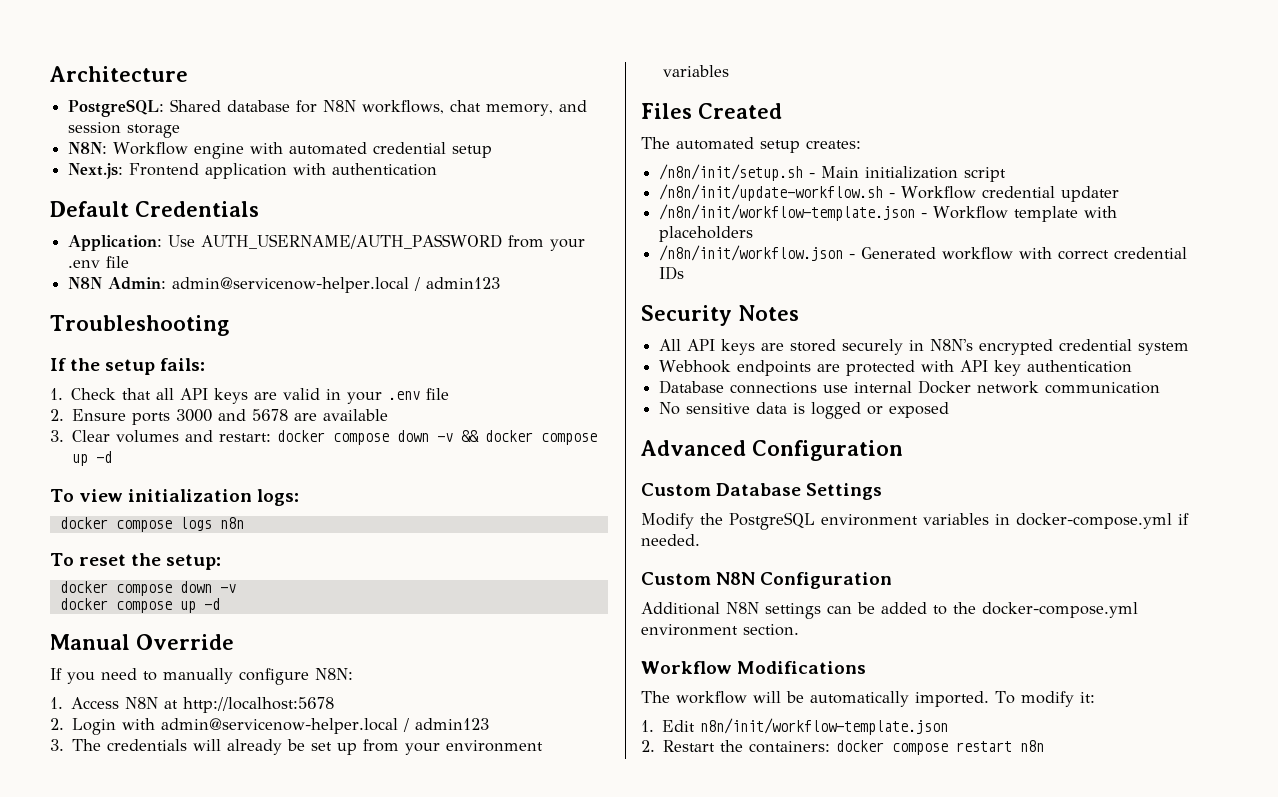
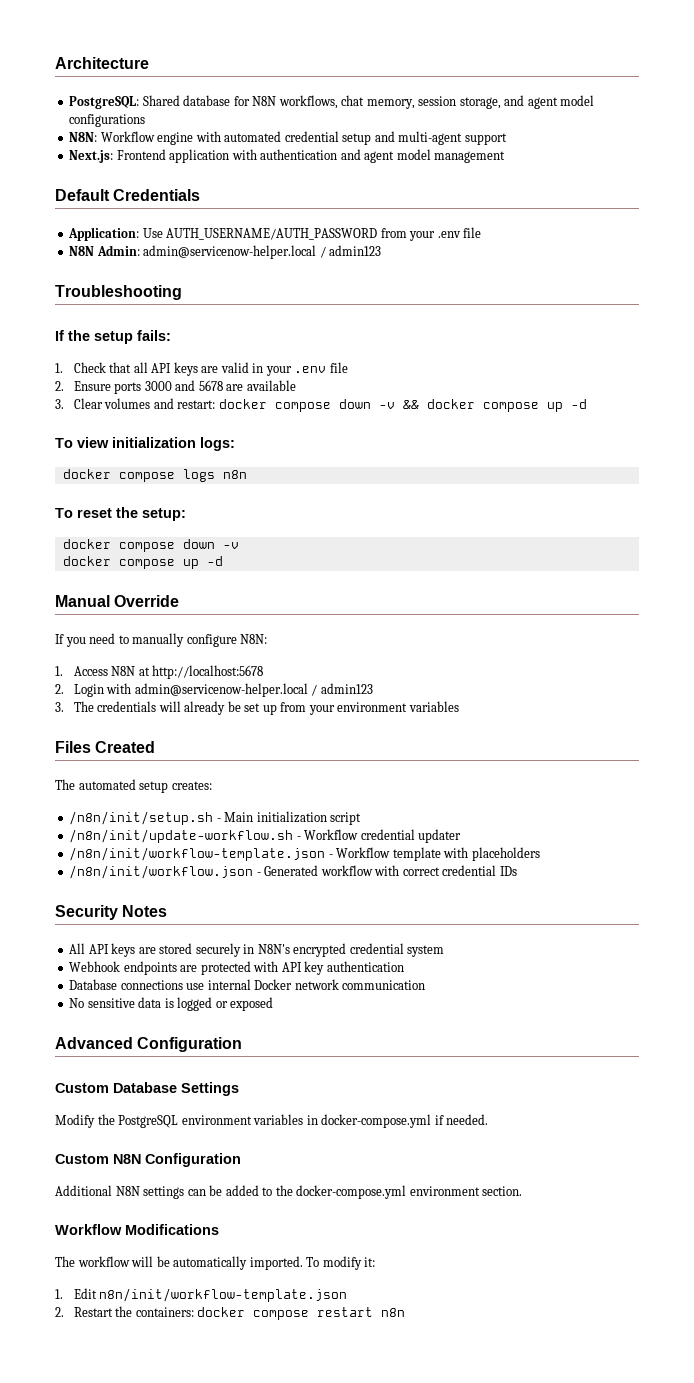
- PostgreSQL: Shared database for N8N workflows, chat memory, and session storage
+ PostgreSQL: Shared database for N8N workflows, chat memory, session storage, and agent model configurations
- N8N: Workflow engine with automated credential setup
+ N8N: Workflow engine with automated credential setup and multi-agent support
- Next.js: Frontend application with authentication
+ Next.js: Frontend application with authentication and agent model management

